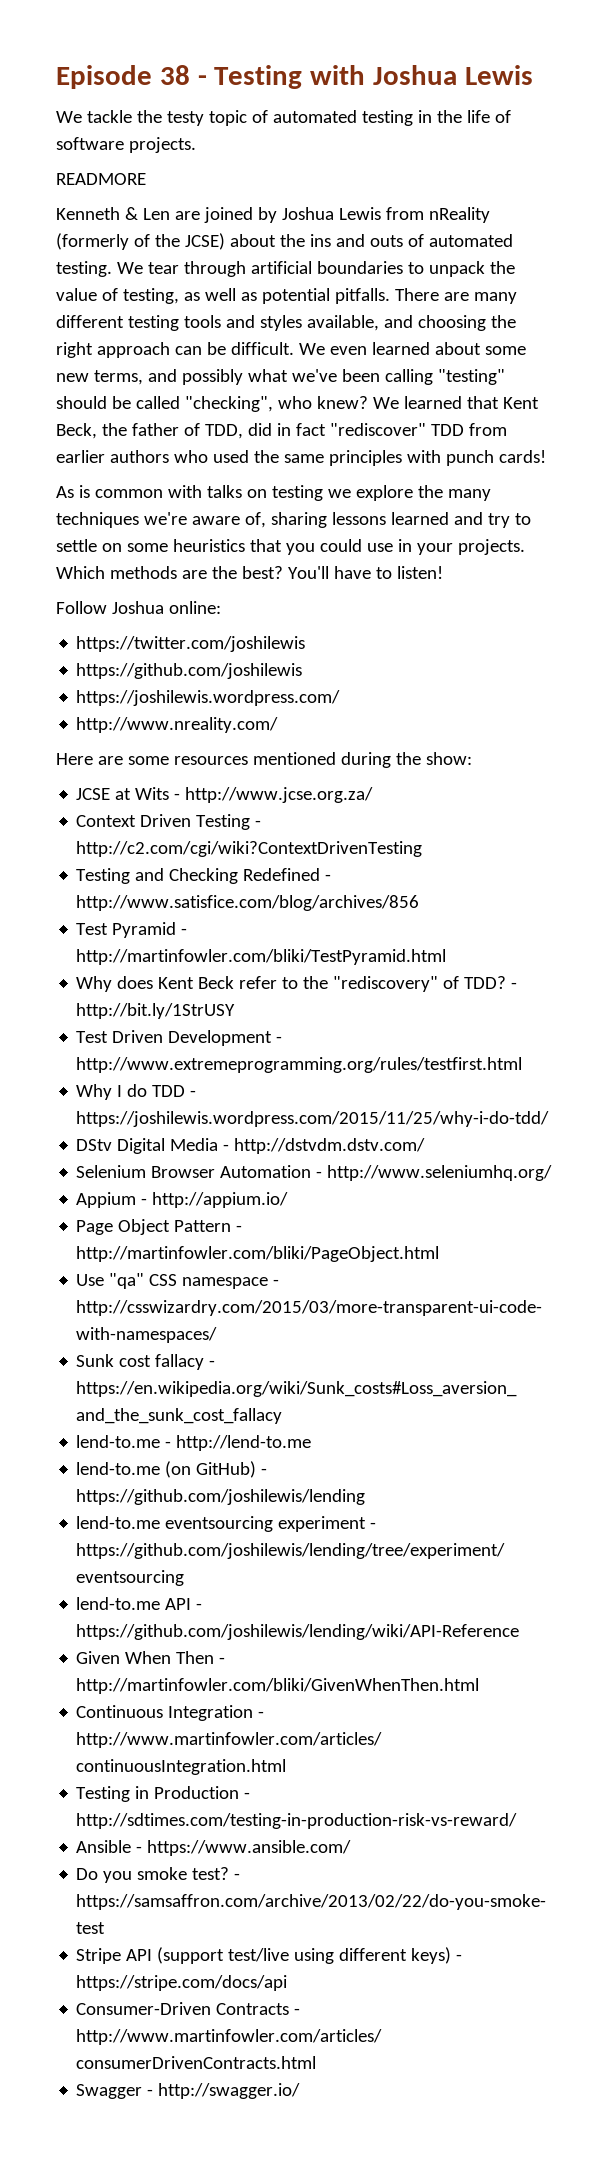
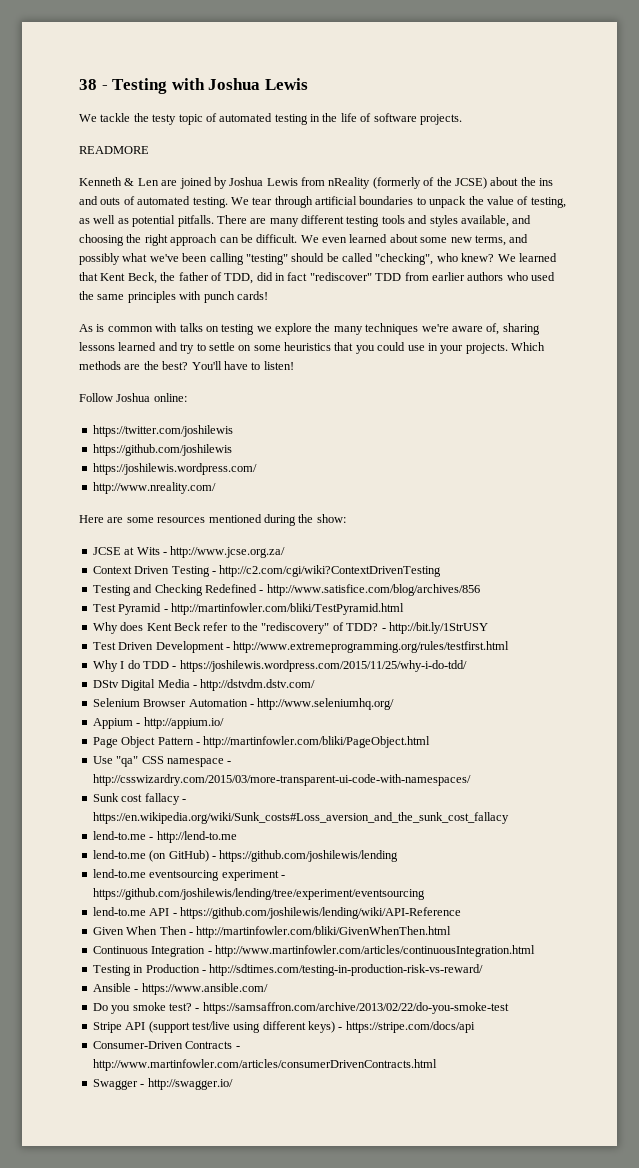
- Episode 38 - Testing with Joshua Lewis
+ 38 - Testing with Joshua Lewis

